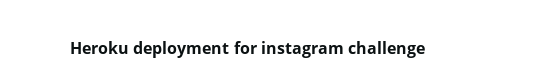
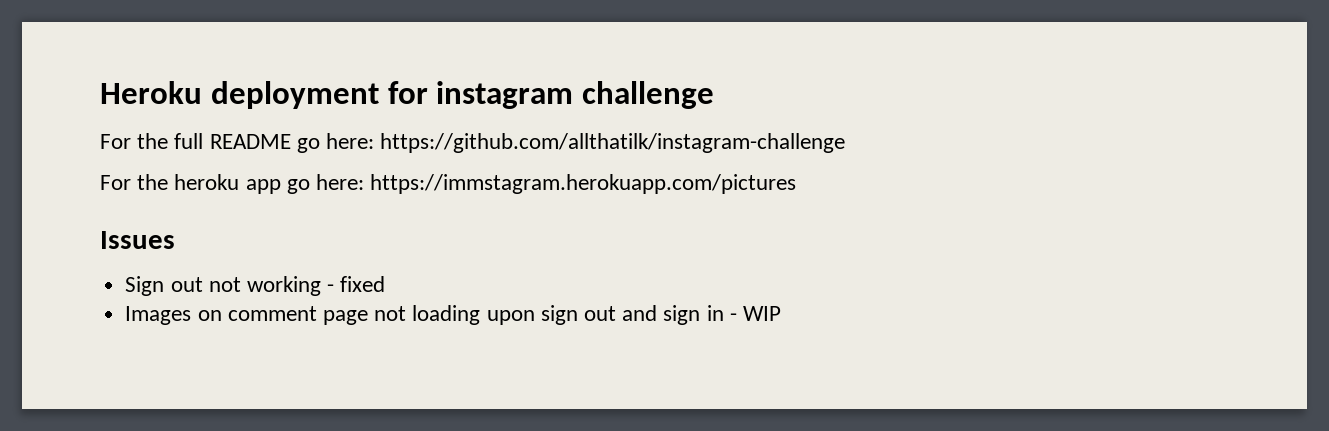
+ For the full README go here: https://github.com/allthatilk/instagram-challenge
+ For the heroku app go here: https://immstagram.herokuapp.com/pictures
+ Issues
+ Sign out not working - fixed
+ Images on comment page not loading upon sign out and sign in - WIP

